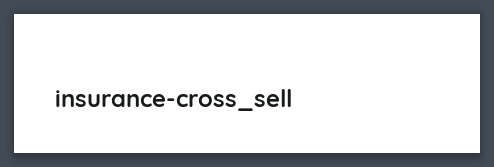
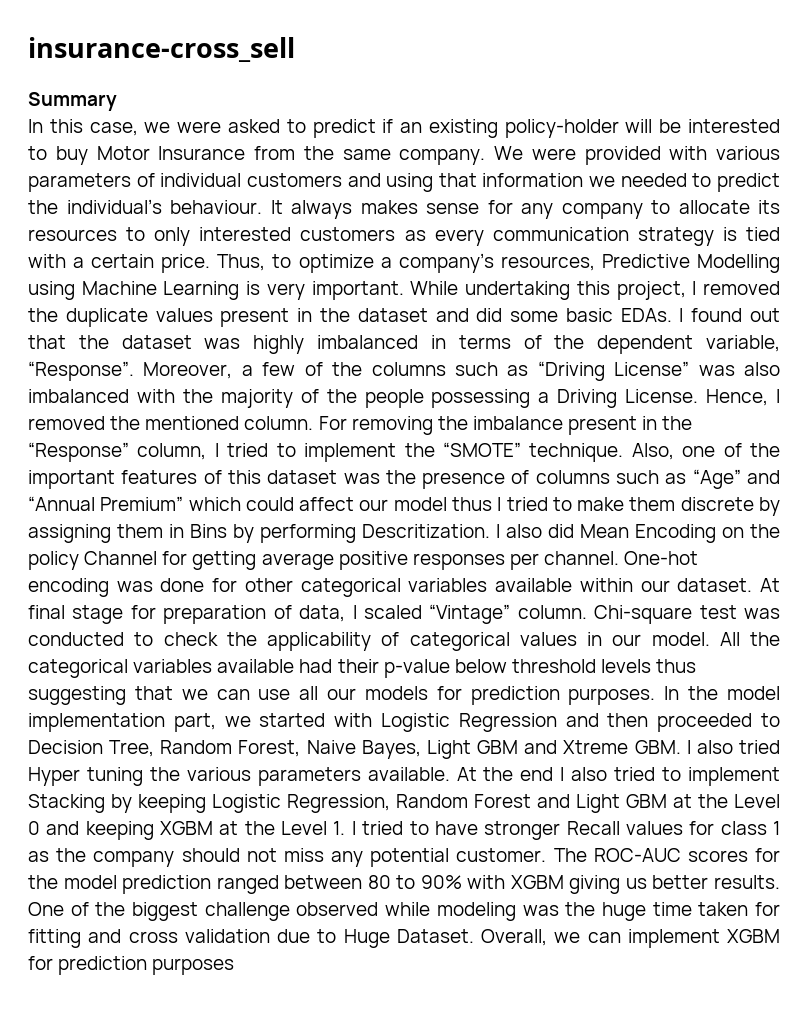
+ Summary
+ In this case, we were asked to predict if an existing policy-holder will be interested to buy Motor Insurance from the same company. We were provided with various parameters of individual customers and using that information we needed to predict the individual’s behaviour. It always makes sense for any company to allocate its resources to only interested customers as every communication strategy is tied with a certain price. Thus, to optimize a company’s resources, Predictive Modelling using Machine Learning is very important. While undertaking this project, I removed the duplicate values present in the dataset and did some basic EDAs. I found out that the dataset was highly imbalanced in terms of the dependent variable, “Response”. Moreover, a few of the columns such as “Driving License” was also imbalanced with the majority of the people possessing a Driving License. Hence, I removed the mentioned column. For removing the imbalance present in the “Response” column, I tried to implement the “SMOTE” technique. Also, one of the important features of this dataset was the presence of columns such as “Age” and “Annual Premium” which could affect our model thus I tried to make them discrete by assigning them in Bins by performing Descritization. I also did Mean Encoding on the policy Channel for getting average positive responses per channel. One-hot encoding was done for other categorical variables available within our dataset. At final stage for preparation of data, I scaled “Vintage” column. Chi-square test was conducted to check the applicability of categorical values in our model. All the categorical variables available had their p-value below threshold levels thus suggesting that we can use all our models for prediction purposes. In the model implementation part, we started with Logistic Regression and then proceeded to Decision Tree, Random Forest, Naive Bayes, Light GBM and Xtreme GBM. I also tried Hyper tuning the various parameters available. At the end I also tried to implement Stacking by keeping Logistic Regression, Random Forest and Light GBM at the Level 0 and keeping XGBM at the Level 1. I tried to have stronger Recall values for class 1 as the company should not miss any potential customer. The ROC-AUC scores for the model prediction ranged between 80 to 90% with XGBM giving us better results. One of the biggest challenge observed while modeling was the huge time taken for fitting and cross validation due to Huge Dataset. Overall, we can implement XGBM for prediction purposes

